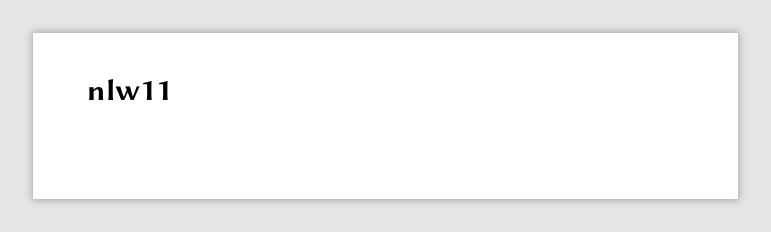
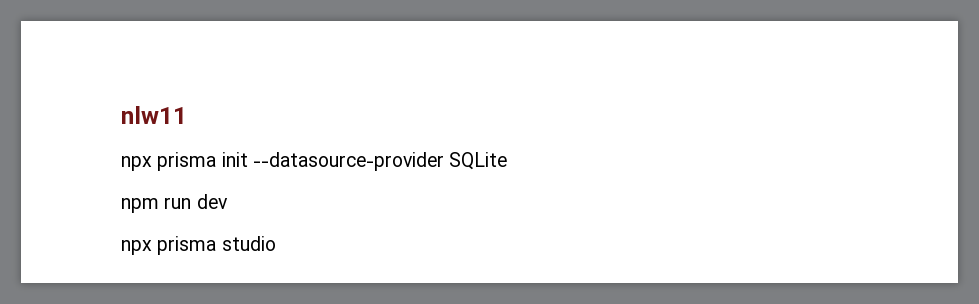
+ npx prisma init --datasource-provider SQLite
+ npm run dev
+ npx prisma studio

